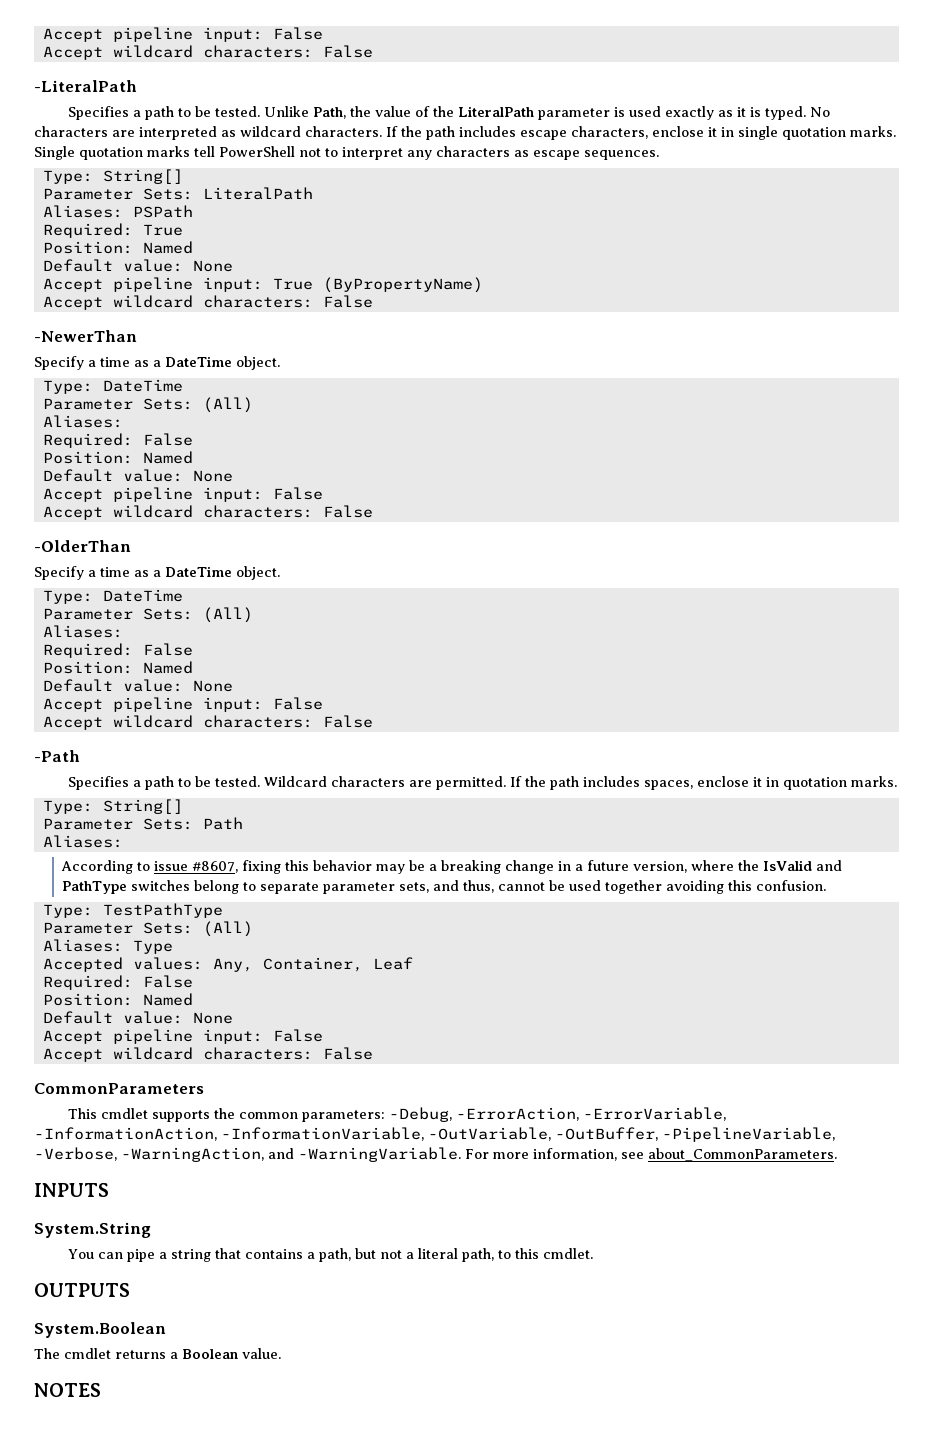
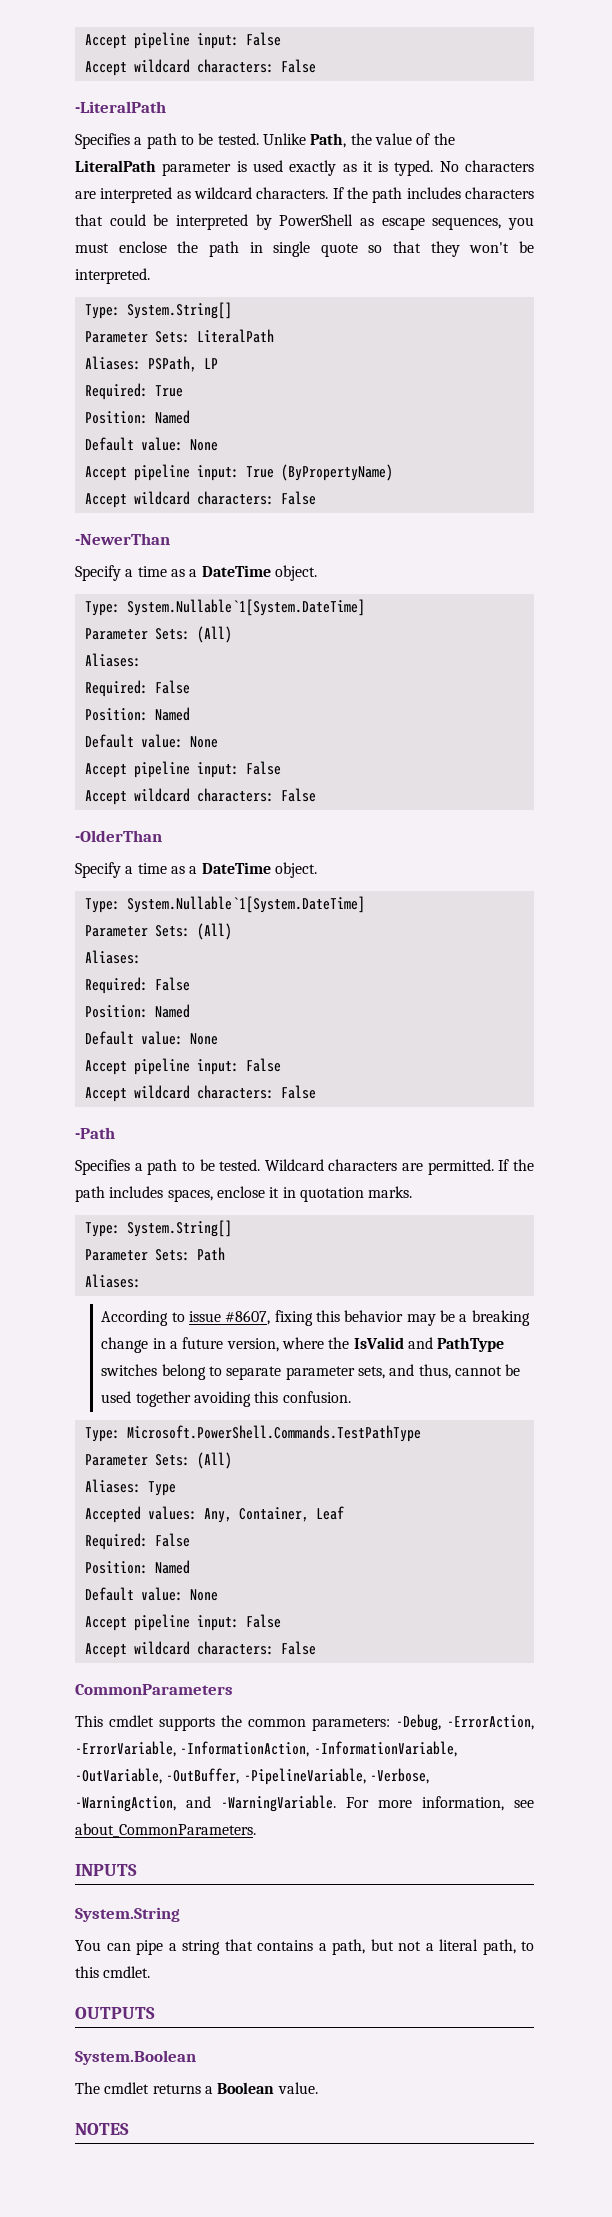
- If the path includes escape characters, enclose it in single quotation marks. Single quotation marks tell PowerShell not to interpret any characters as escape sequences.
- Type: String[]
+ If the path includes characters that could be interpreted by PowerShell as escape sequences, you must enclose the path in single quote so that they won't be interpreted.
+ Type: System.String[]
- Aliases: PSPath
+ Aliases: PSPath, LP
  -NewerThan
  Specify a time as a DateTime object.
- Type: DateTime
+ Type: System.Nullable`1[System.DateTime]
  -OlderThan
  Specify a time as a DateTime object.
- Type: DateTime
+ Type: System.Nullable`1[System.DateTime]
  If the path includes spaces, enclose it in quotation marks.
- Type: String[]
+ Type: System.String[]
- Type: TestPathType
+ Type: Microsoft.PowerShell.Commands.TestPathType

